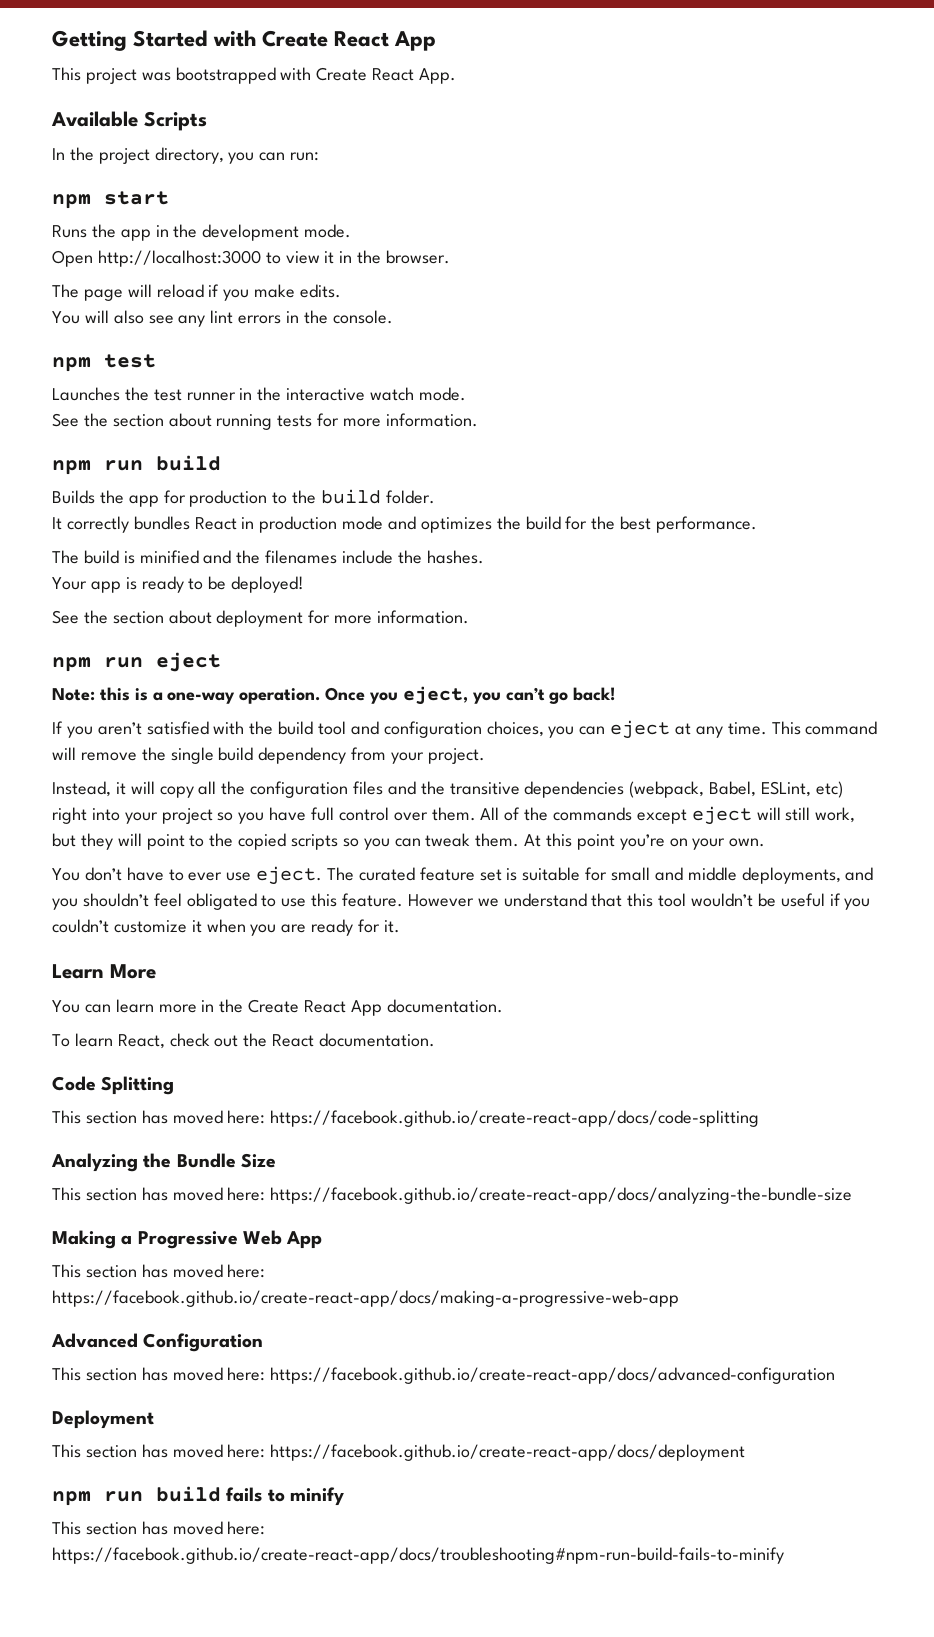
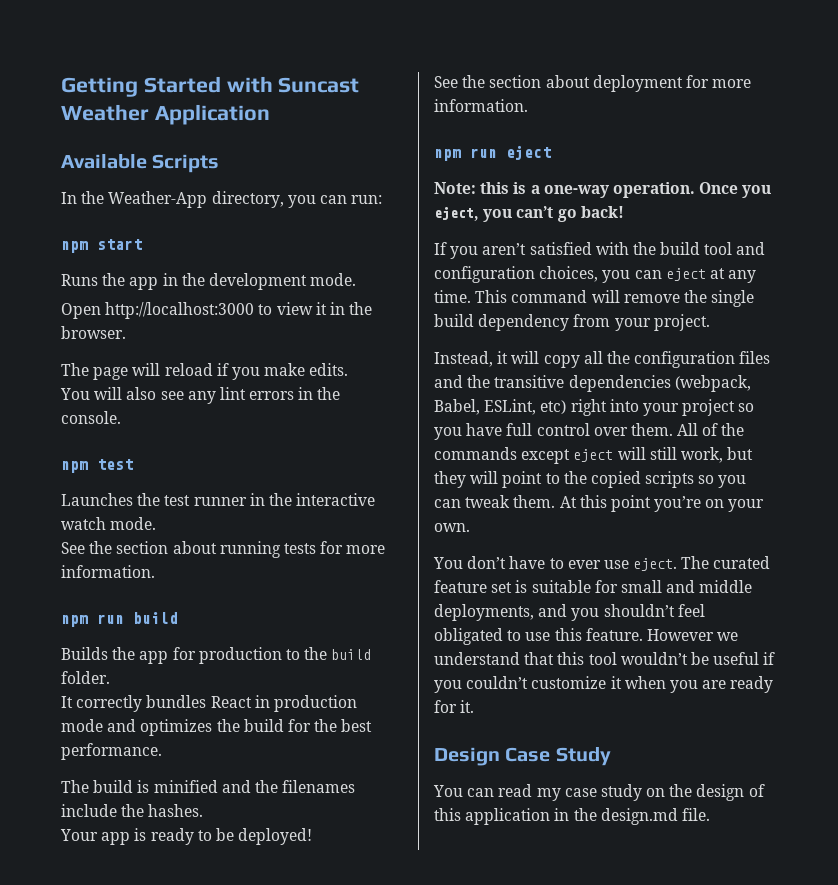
- Getting Started with Create React App
- This project was bootstrapped with Create React App.
+ Getting Started with Suncast Weather Application
- In the project directory, you can run:
+ In the Weather-App directory, you can run:
- Learn More
+ Design Case Study
- You can learn more in the Create React App documentation.
- To learn React, check out the React documentation.
- Code Splitting
- This section has moved here: https://facebook.github.io/create-react-app/docs/code-splitting
- Analyzing the Bundle Size
- This section has moved here: https://facebook.github.io/create-react-app/docs/analyzing-the-bundle-size
- Making a Progressive Web App
- This section has moved here: https://facebook.github.io/create-react-app/docs/making-a-progressive-web-app
- Advanced Configuration
- This section has moved here: https://facebook.github.io/create-react-app/docs/advanced-configuration
- Deployment
- This section has moved here: https://facebook.github.io/create-react-app/docs/deployment
- npm run build fails to minify
- This section has moved here: https://facebook.github.io/create-react-app/docs/troubleshooting#npm-run-build-fails-to-minify
+ You can read my case study on the design of this application in the design.md file.

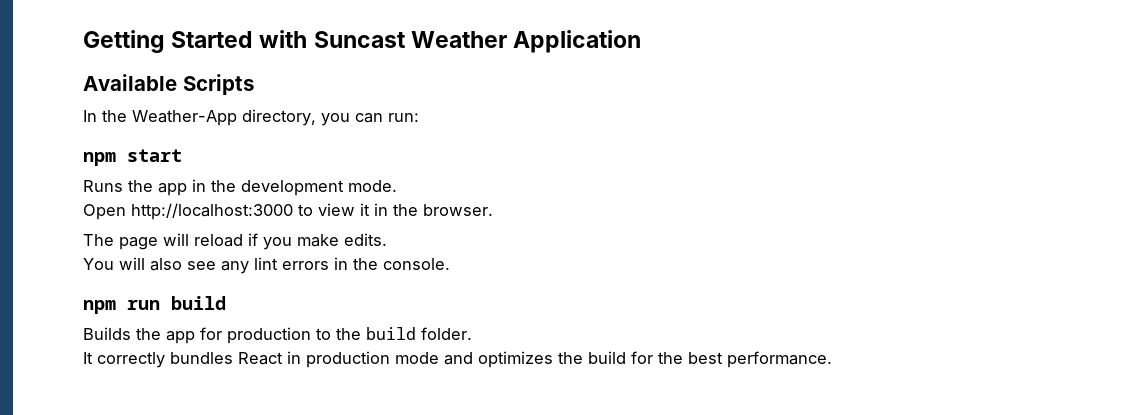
- npm test
- Launches the test runner in the interactive watch mode.
- See the section about running tests for more information.
- The build is minified and the filenames include the hashes.
- Your app is ready to be deployed!
- See the section about deployment for more information.
- npm run eject
- Note: this is a one-way operation. Once you eject, you can’t go back!
- If you aren’t satisfied with the build tool and configuration choices, you can eject at any time. This command will remove the single build dependency from your project.
- Instead, it will copy all the configuration files and the transitive dependencies (webpack, Babel, ESLint, etc) right into your project so you have full control over them. All of the commands except eject will still work, but they will point to the copied scripts so you can tweak them. At this point you’re on your own.
- You don’t have to ever use eject. The curated feature set is suitable for small and middle deployments, and you shouldn’t feel obligated to use this feature. However we understand that this tool wouldn’t be useful if you couldn’t customize it when you are ready for it.
- Design Case Study
- You can read my case study on the design of this application in the design.md file.

